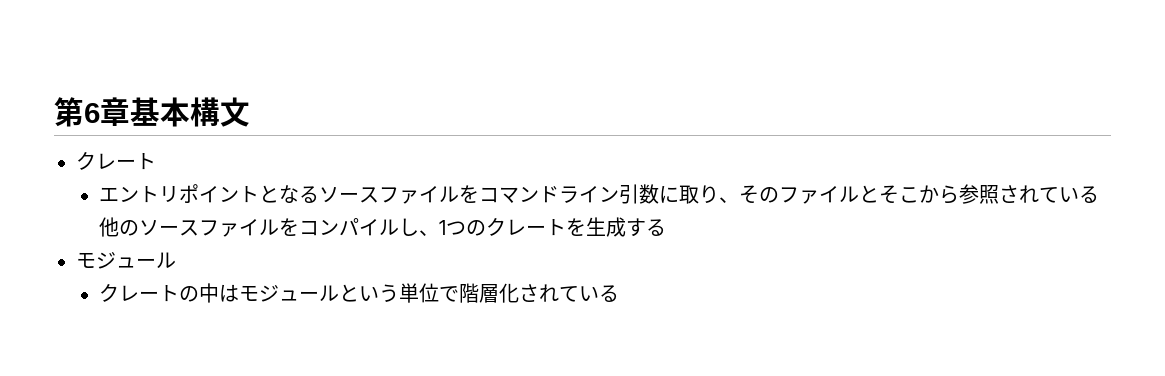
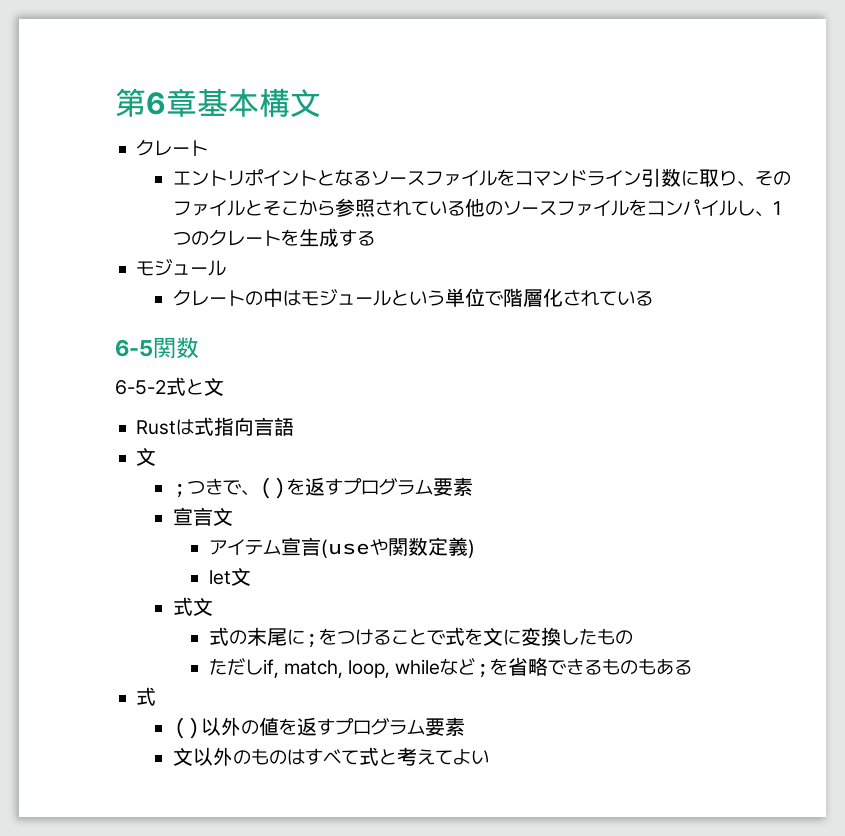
+ 6-5関数
+ 6-5-2式と文
+ Rustは式指向言語
+ 文
+ ;つきで、()を返すプログラム要素
+ 宣言文
+ アイテム宣言(useや関数定義)
+ let文
+ 式文
+ 式の末尾に;をつけることで式を文に変換したもの
+ ただしif, match, loop, whileなど;を省略できるものもある
+ 式
+ ()以外の値を返すプログラム要素
+ 文以外のものはすべて式と考えてよい

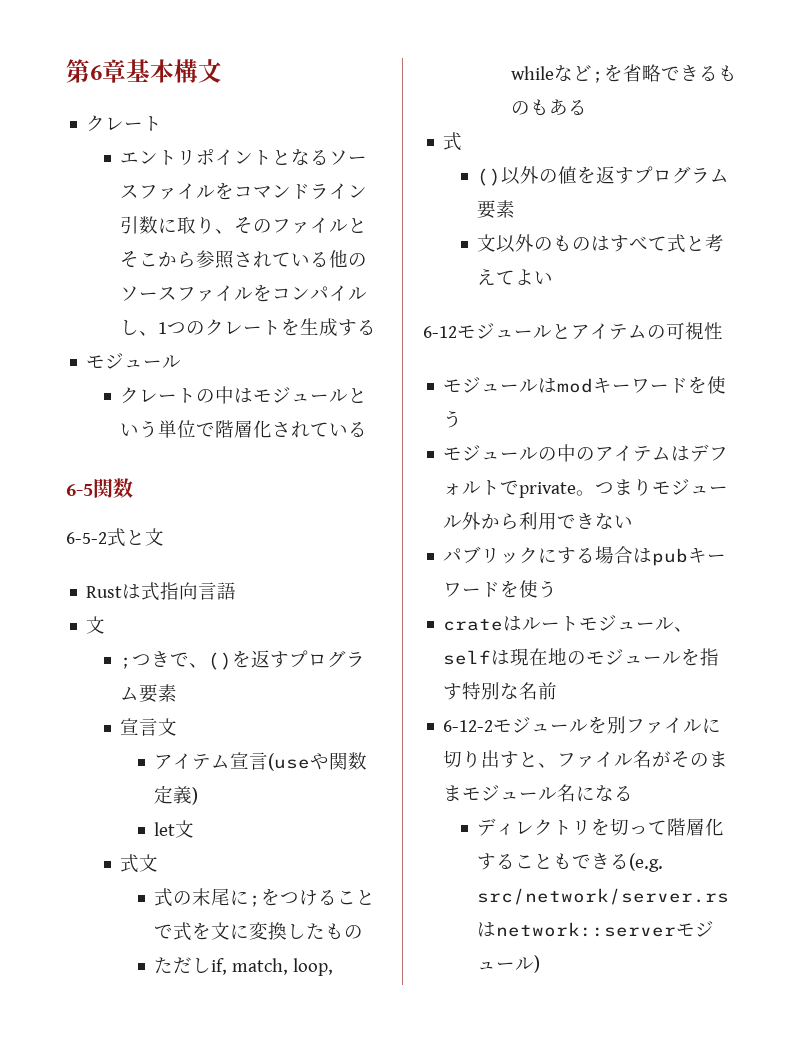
+ 6-12モジュールとアイテムの可視性
+ モジュールはmodキーワードを使う
+ モジュールの中のアイテムはデフォルトでprivate。つまりモジュール外から利用できない
+ パブリックにする場合はpubキーワードを使う
+ crateはルートモジュール、selfは現在地のモジュールを指す特別な名前
+ 6-12-2モジュールを別ファイルに切り出すと、ファイル名がそのままモジュール名になる
+ ディレクトリを切って階層化することもできる(e.g. src/network/server.rsはnetwork::serverモジュール)

